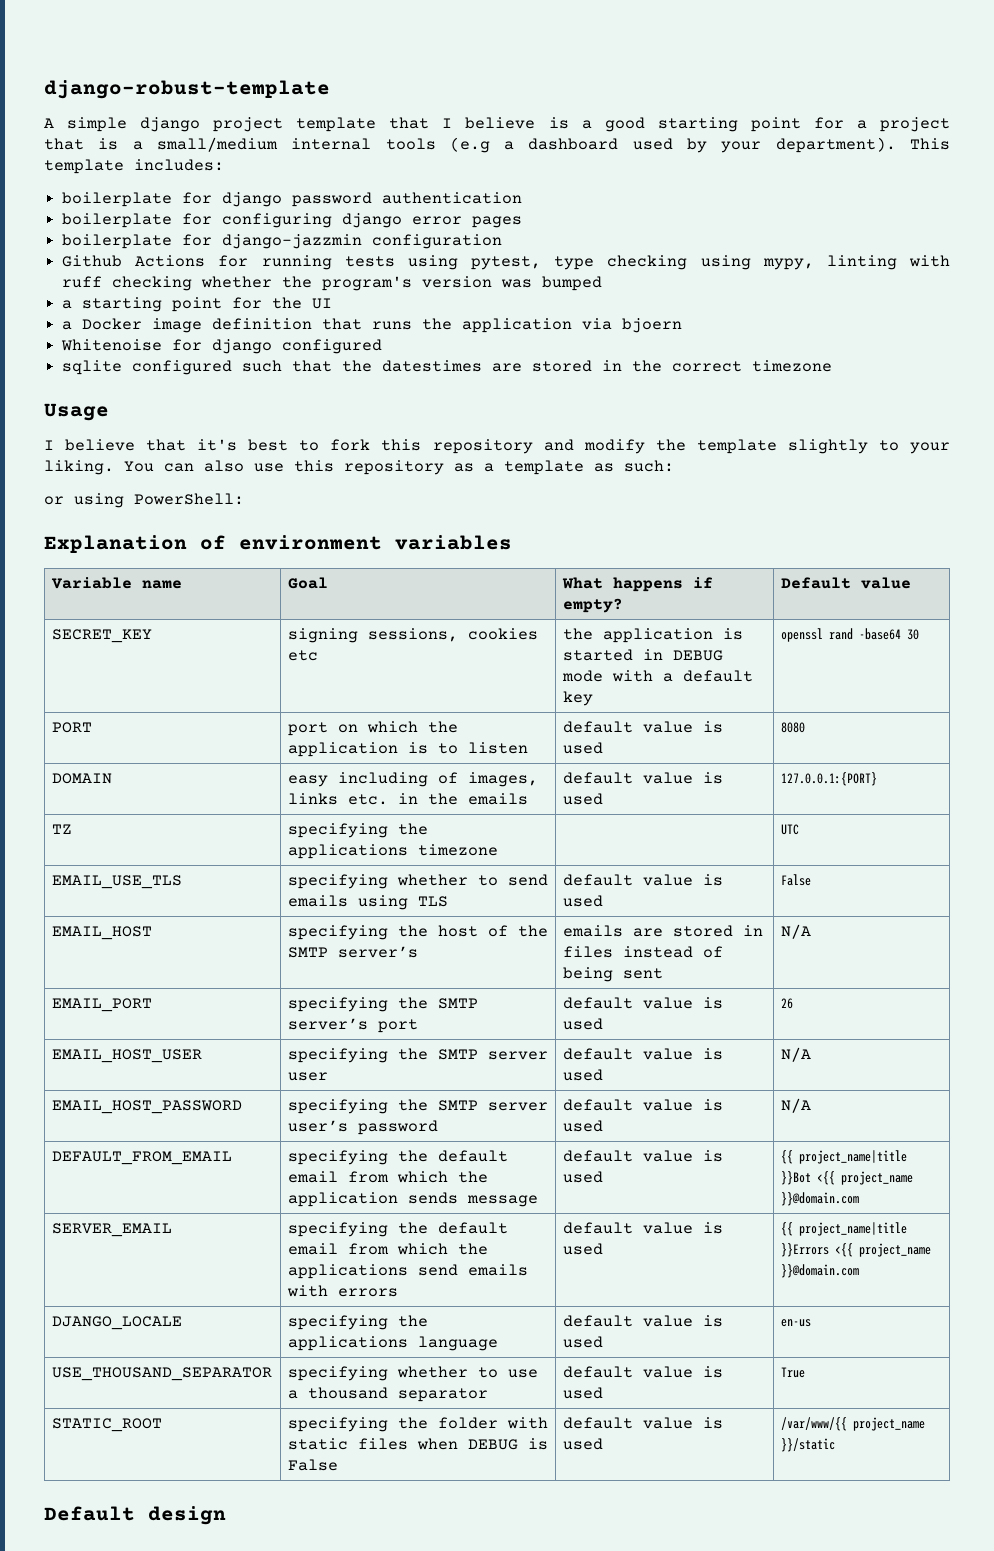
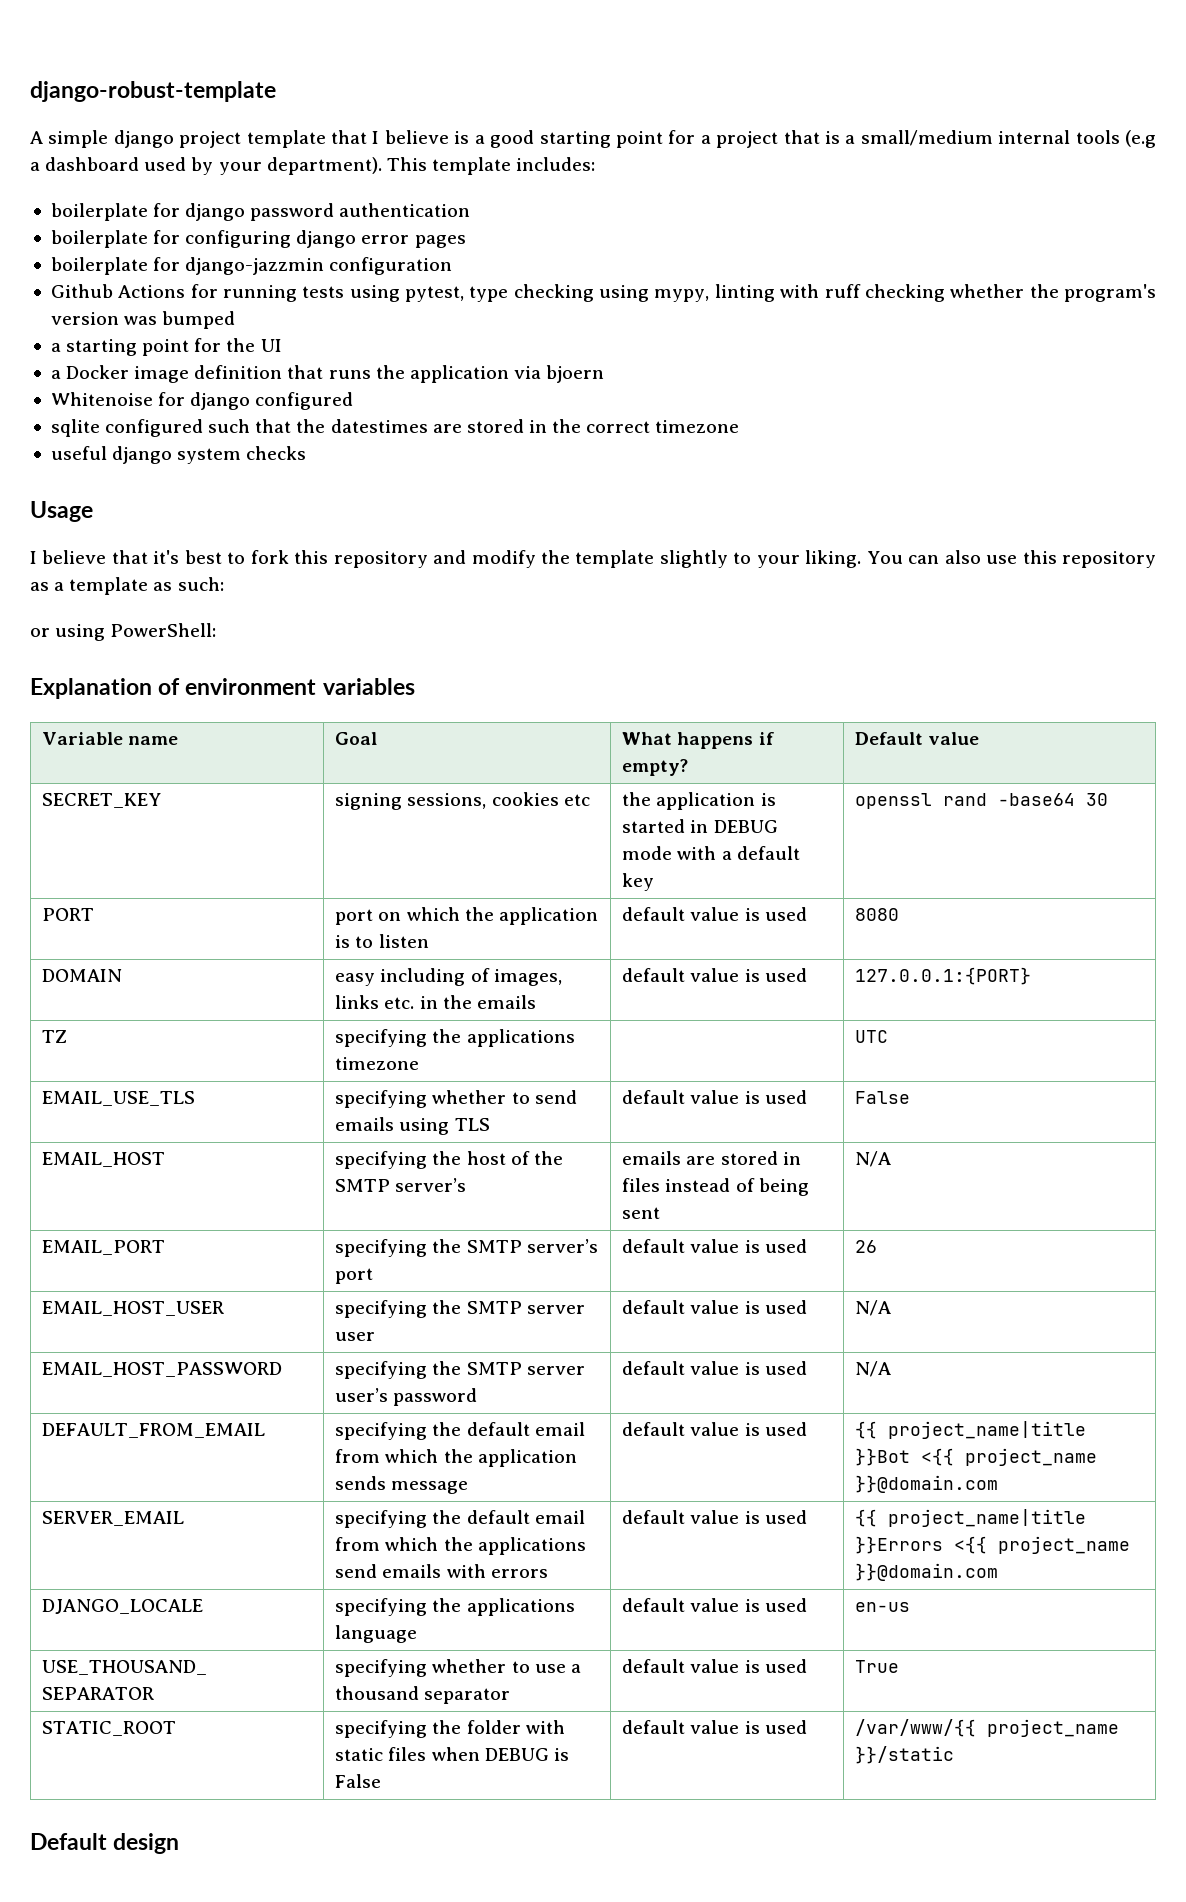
+ useful django system checks

